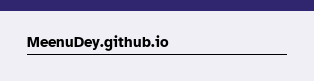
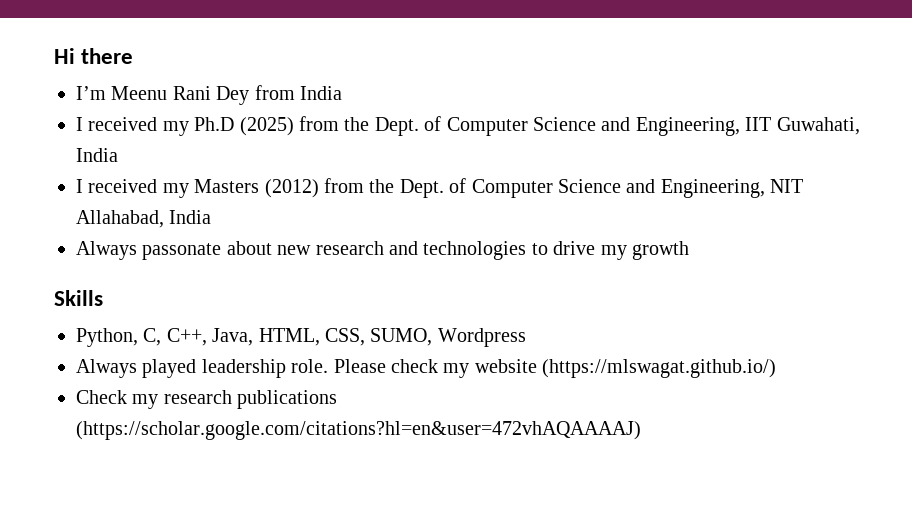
- MeenuDey.github.io
+ Hi there
+ I’m Meenu Rani Dey from India
+ I received my Ph.D (2025) from the Dept. of Computer Science and Engineering, IIT Guwahati, India
+ I received my Masters (2012) from the Dept. of Computer Science and Engineering, NIT Allahabad, India
+ Always passonate about new research and technologies to drive my growth
+ Skills
+ Python, C, C++, Java, HTML, CSS, SUMO, Wordpress
+ Always played leadership role. Please check my website (https://mlswagat.github.io/)
+ Check my research publications (https://scholar.google.com/citations?hl=en&user=472vhAQAAAAJ)

